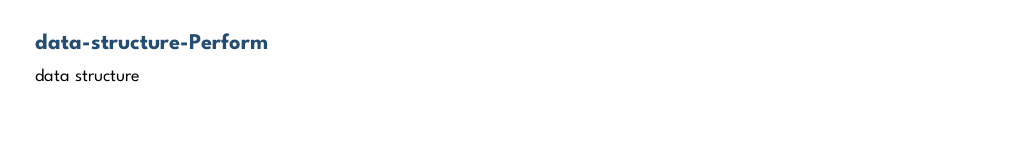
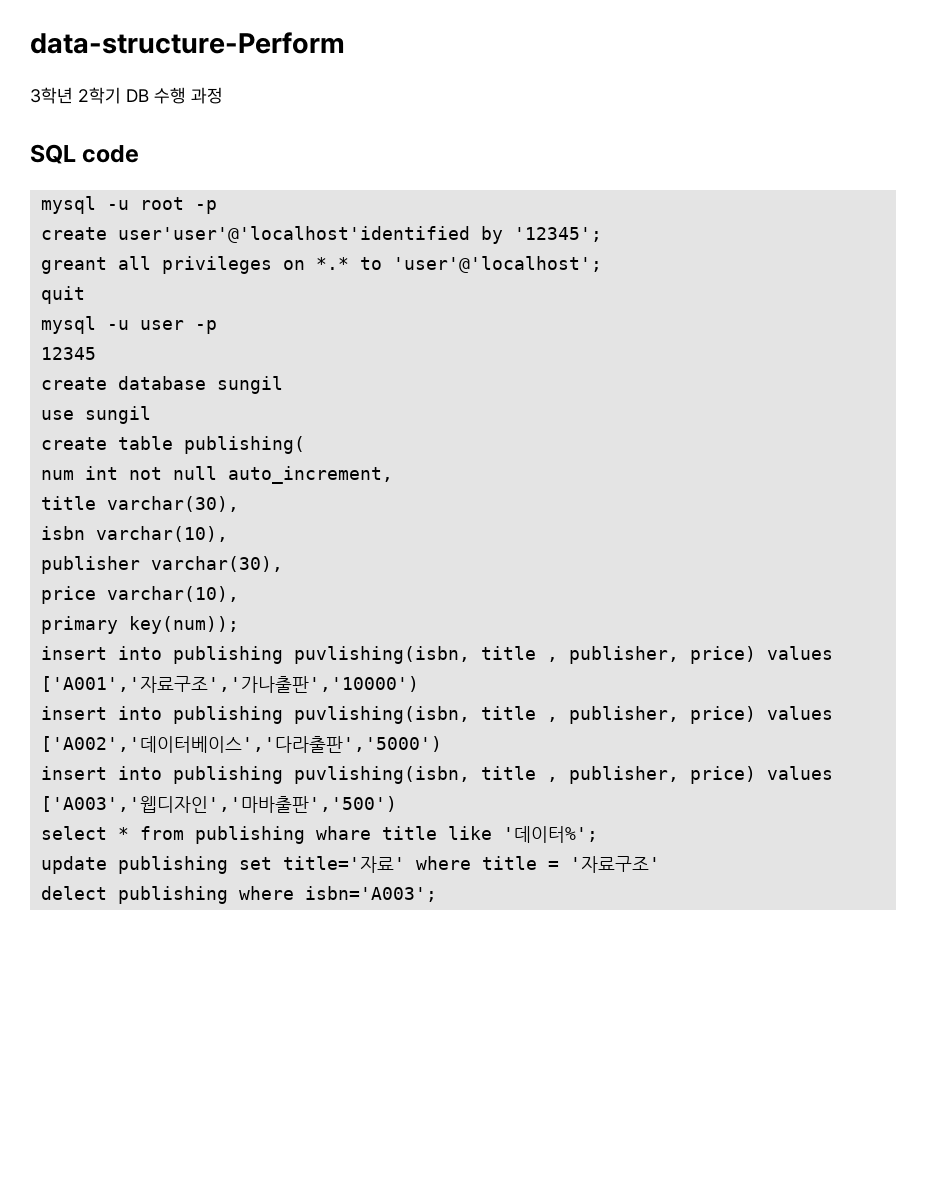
- data structure
+ 3학년 2학기 DB 수행 과정
+ SQL code
+ mysql -u root -p
+ create user'user'@'localhost'identified by '12345';
+ greant all privileges on *.* to 'user'@'localhost';
+ quit
+ mysql -u user -p
+ 12345
+ create database sungil
+ use sungil
+ create table publishing(
+ num int not null auto_increment,
+ title varchar(30),
+ isbn varchar(10),
+ publisher varchar(30),
+ price varchar(10),
+ primary key(num));
+ insert into publishing puvlishing(isbn, title , publisher, price) values ['A001','자료구조','가나출판','10000')
+ insert into publishing puvlishing(isbn, title , publisher, price) values ['A002','데이터베이스','다라출판','5000')
+ insert into publishing puvlishing(isbn, title , publisher, price) values ['A003','웹디자인','마바출판','500')
+ select * from publishing whare title like '데이터%';
+ update publishing set title='자료' where title = '자료구조'
+ delect publishing where isbn='A003';

